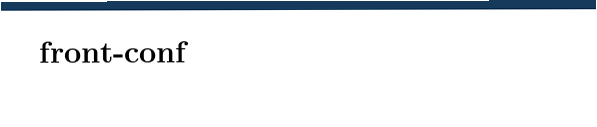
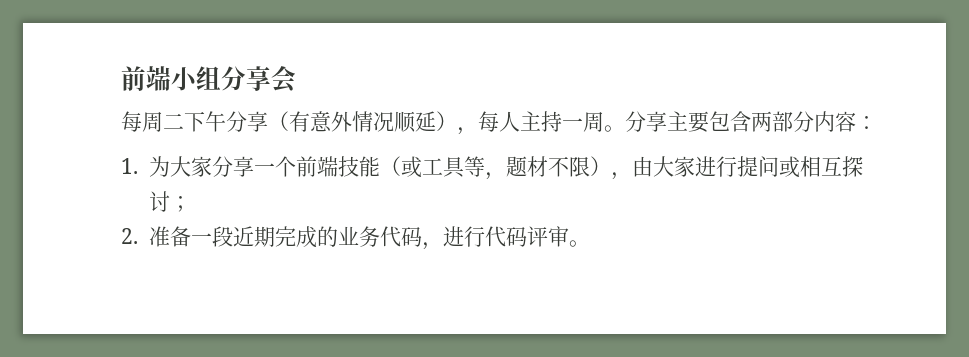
- front-conf
+ 前端小组分享会
+ 每周二下午分享（有意外情况顺延），每人主持一周。分享主要包含两部分内容：
+ 1.为大家分享一个前端技能（或工具等，题材不限），由大家进行提问或相互探讨；
+ 2.准备一段近期完成的业务代码，进行代码评审。

